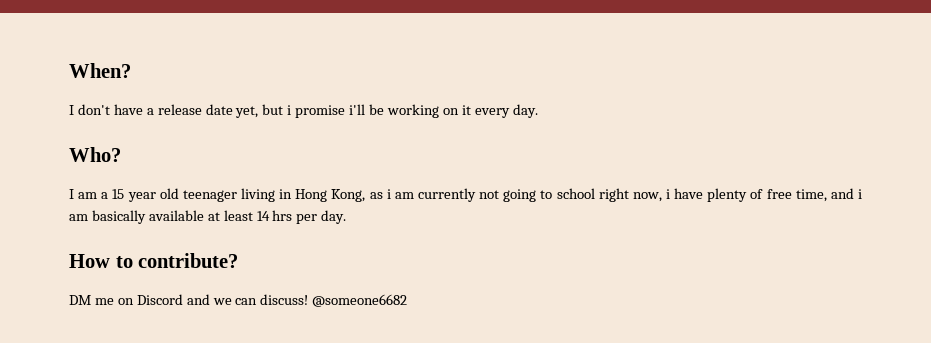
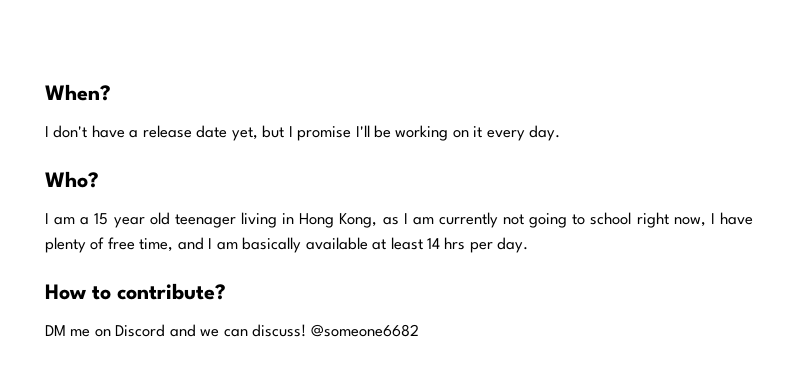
- I don't have a release date yet, but i promise i'll be working on it every day.
+ I don't have a release date yet, but I promise I'll be working on it every day.
- I am a 15 year old teenager living in Hong Kong, as i am currently not going to school right now, i have plenty of free time, and i am basically available at least 14 hrs per day.
+ I am a 15 year old teenager living in Hong Kong, as I am currently not going to school right now, I have plenty of free time, and I am basically available at least 14 hrs per day.

